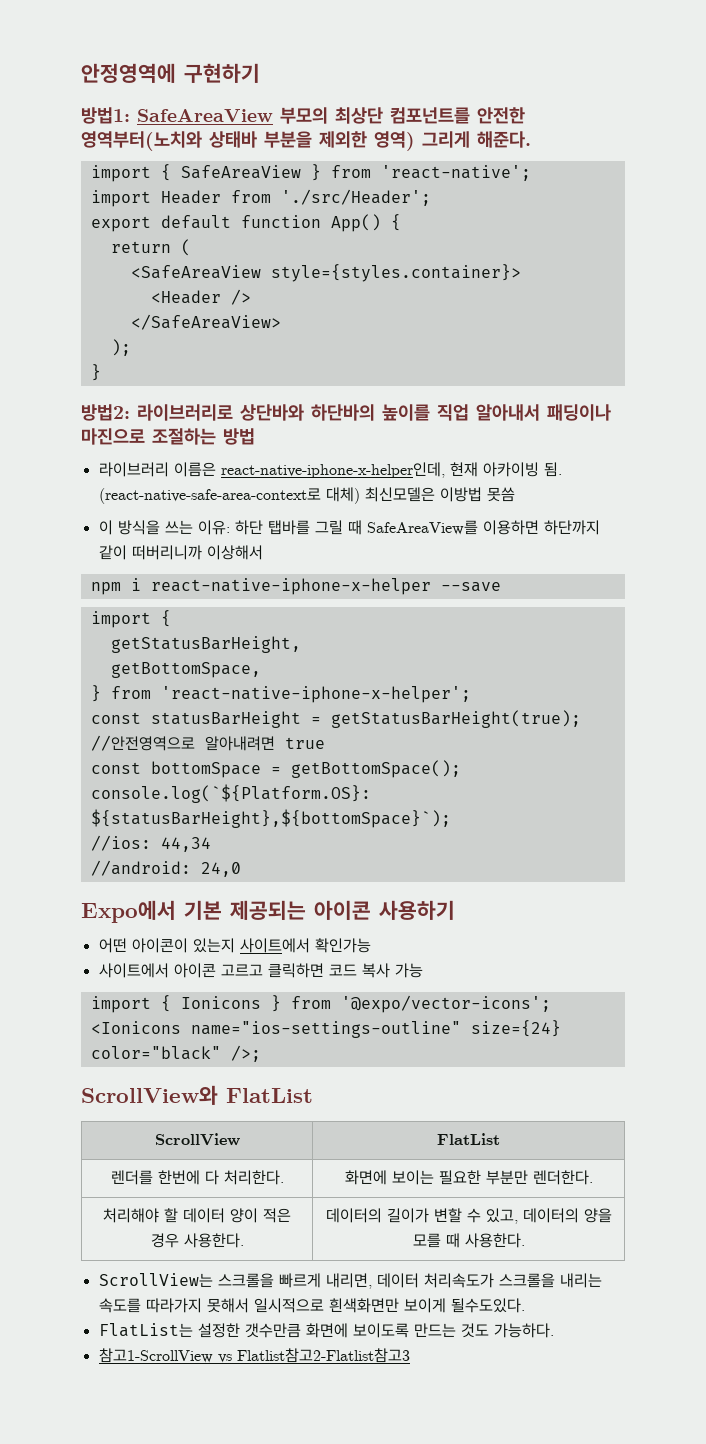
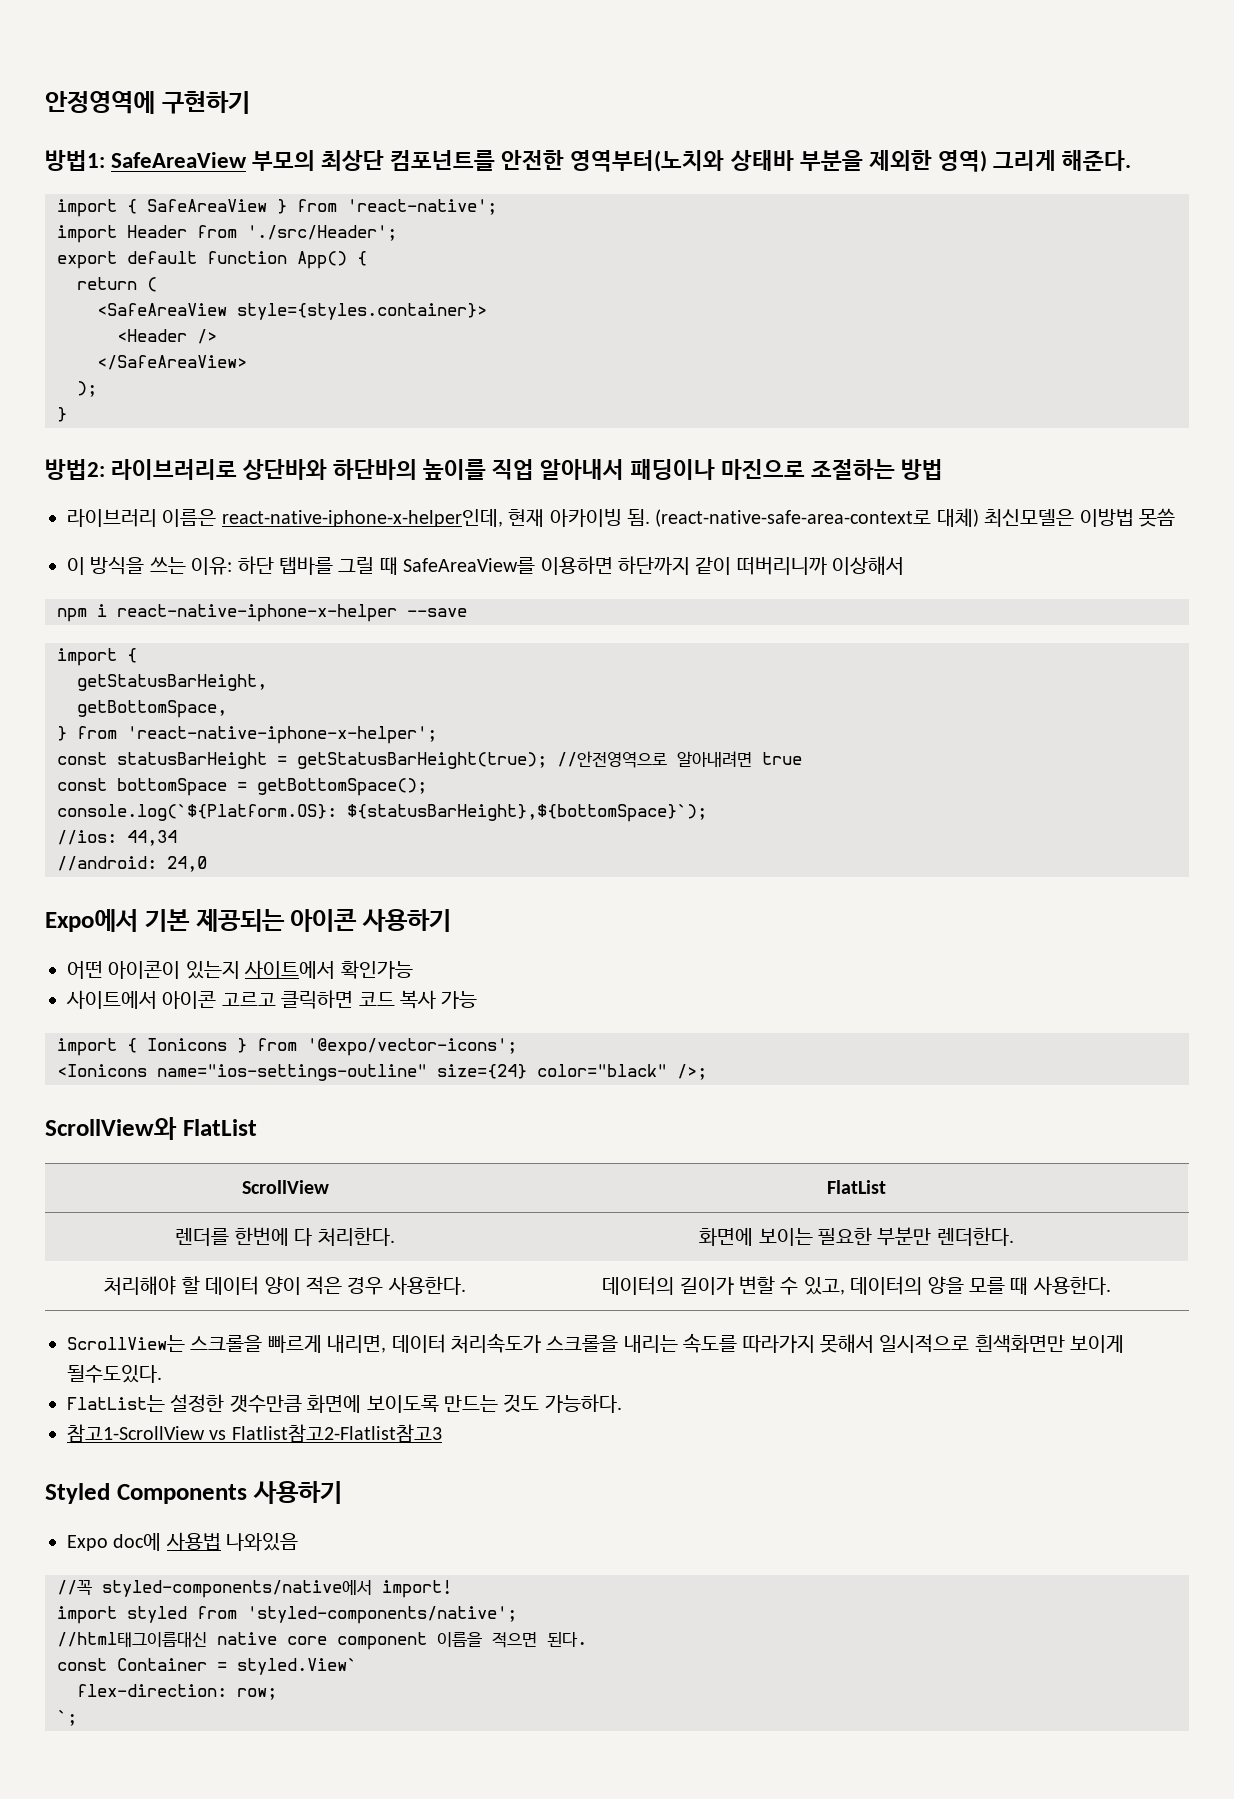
+ Styled Components 사용하기
+ Expo doc에 사용법 나와있음
+ //꼭 styled-components/native에서 import!
+ import styled from 'styled-components/native';
+ //html태그이름대신 native core component 이름을 적으면 된다.
+ const Container = styled.View`
+ flex-direction: row;
+ `;

